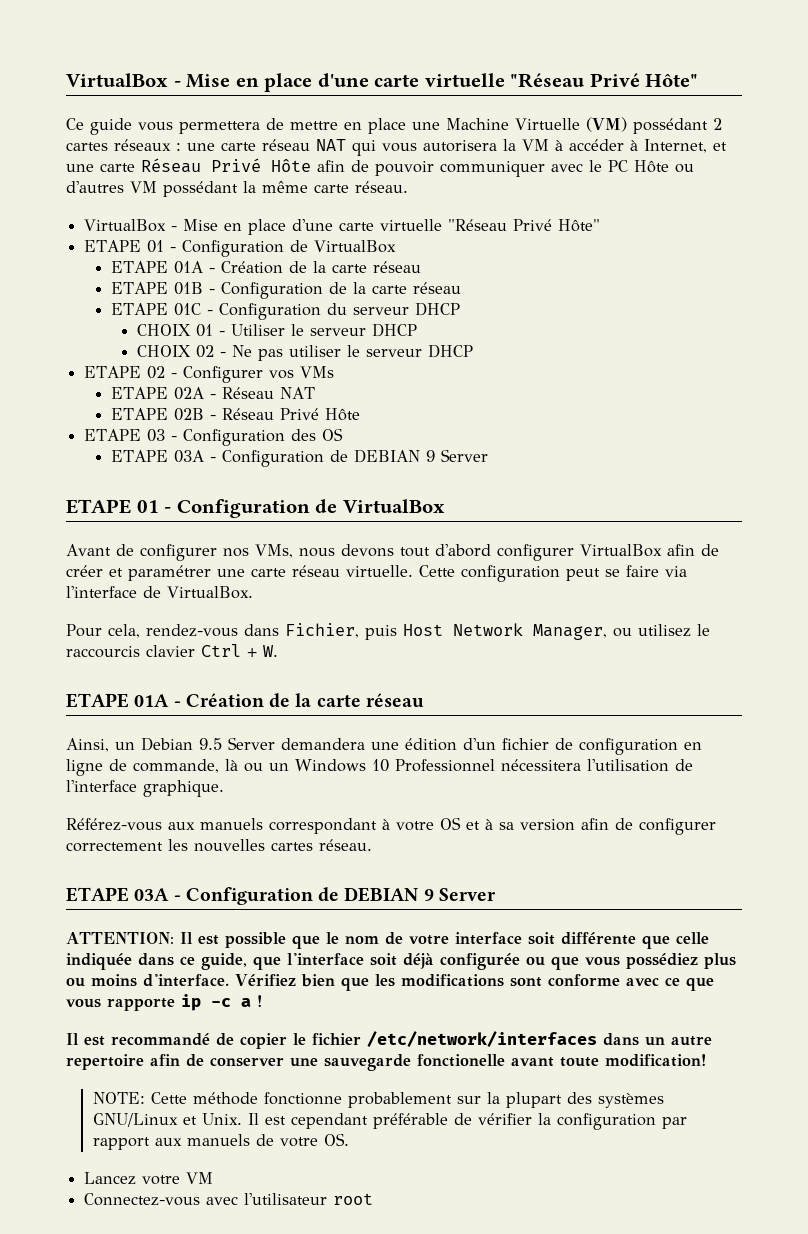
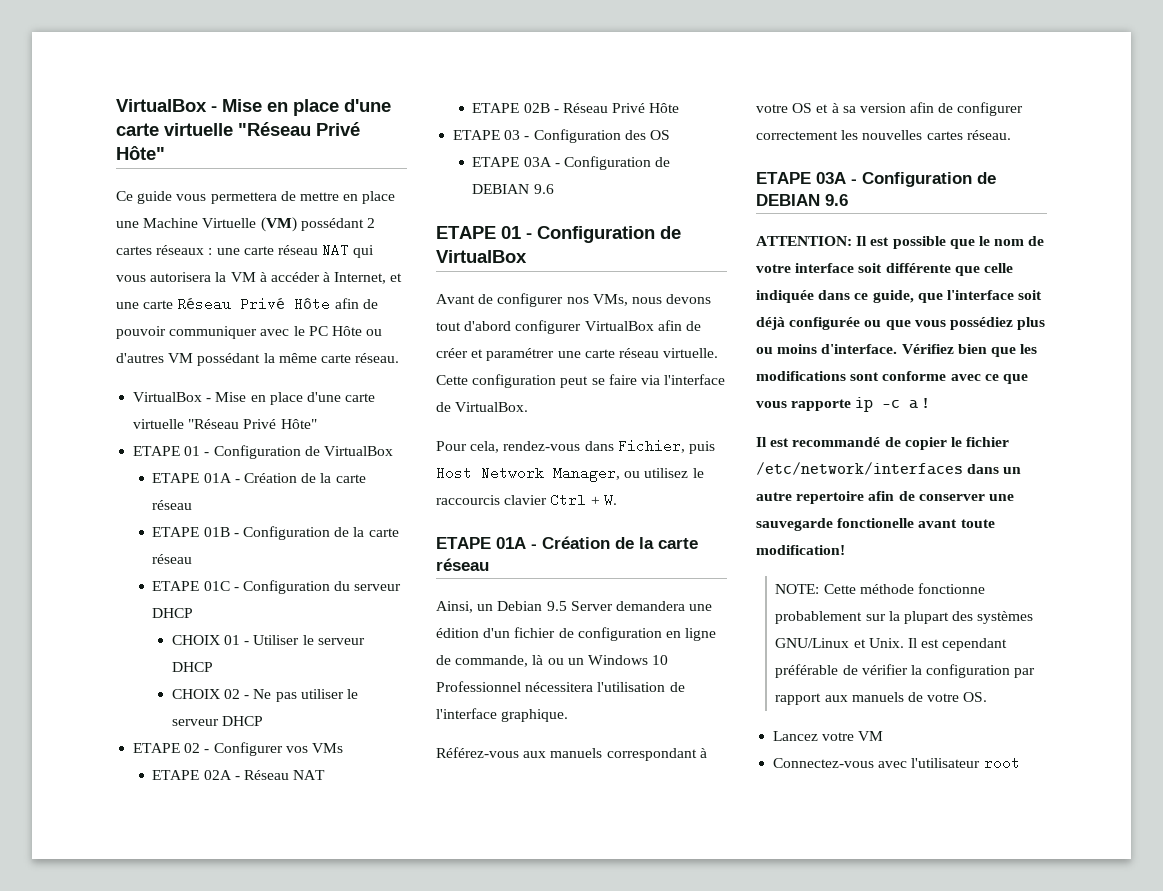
  ETAPE 03 - Configuration des OS
- ETAPE 03A - Configuration de DEBIAN 9 Server
+ ETAPE 03A - Configuration de DEBIAN 9.6
  Référez-vous aux manuels correspondant à votre OS et à sa version afin de configurer correctement les nouvelles cartes réseau.
- ETAPE 03A - Configuration de DEBIAN 9 Server
+ ETAPE 03A - Configuration de DEBIAN 9.6

